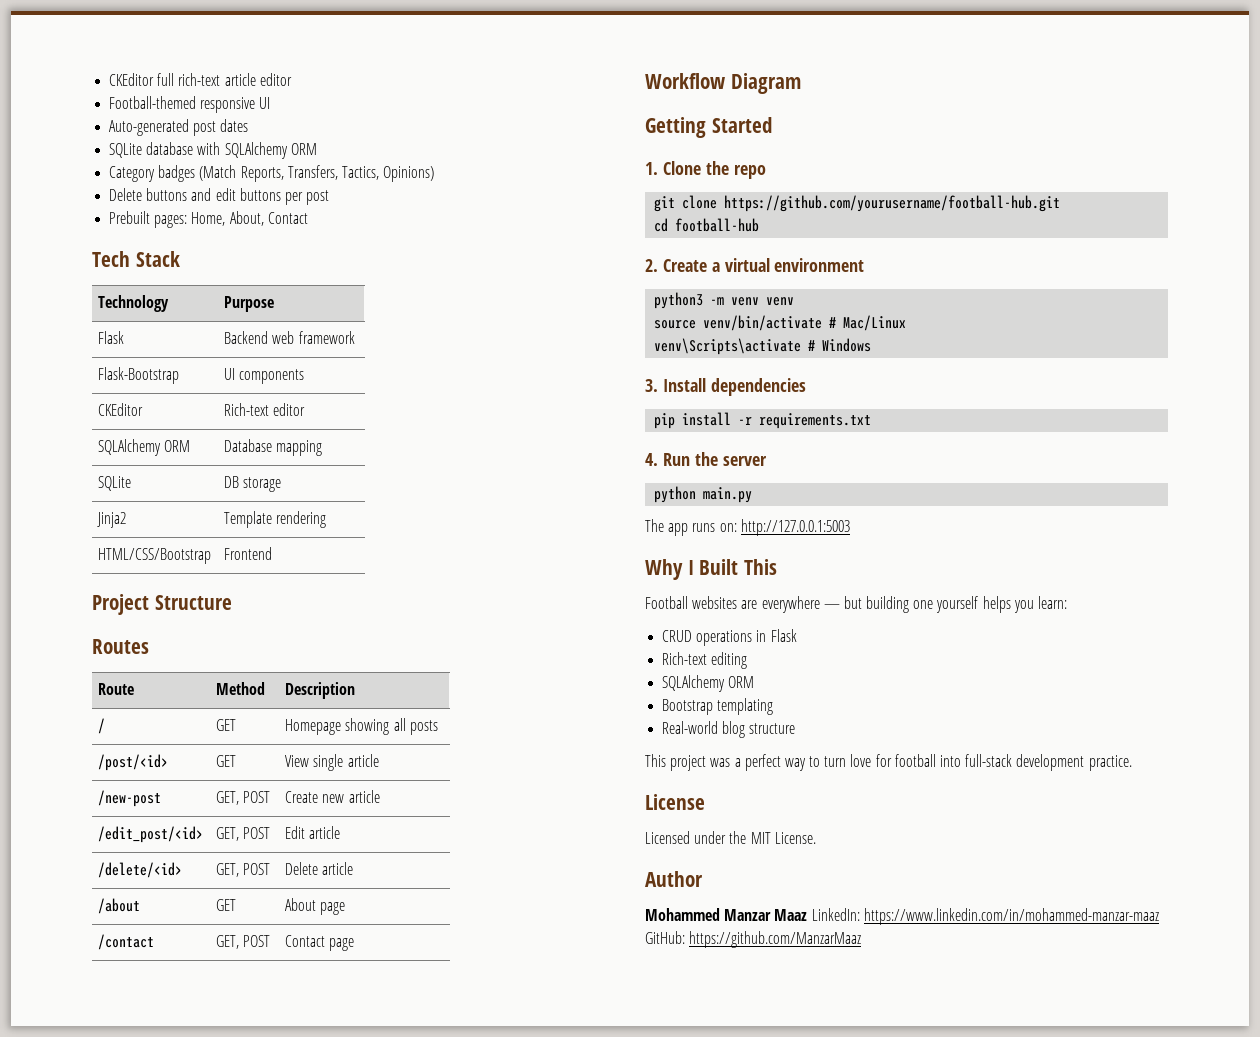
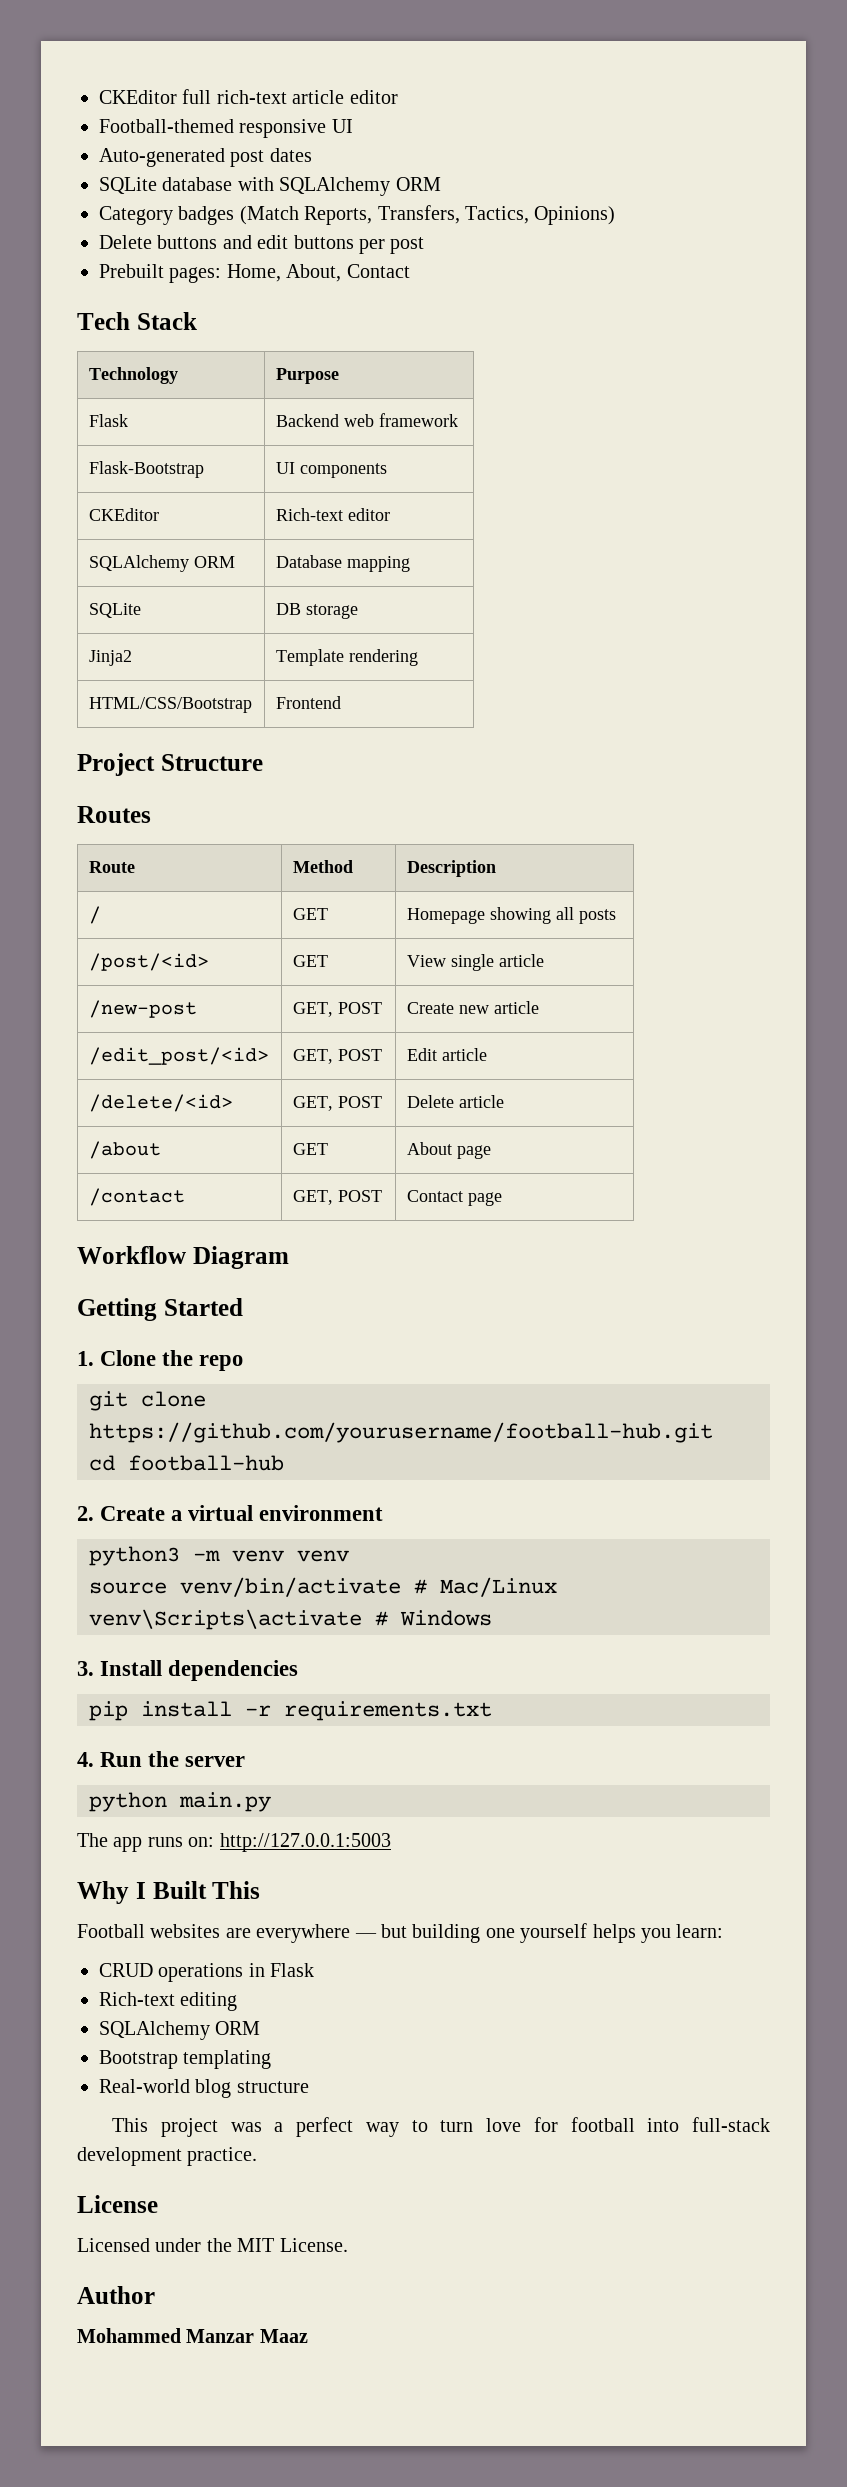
- Mohammed Manzar Maaz LinkedIn: https://www.linkedin.com/in/mohammed-manzar-maaz GitHub: https://github.com/ManzarMaaz
+ Mohammed Manzar Maaz

